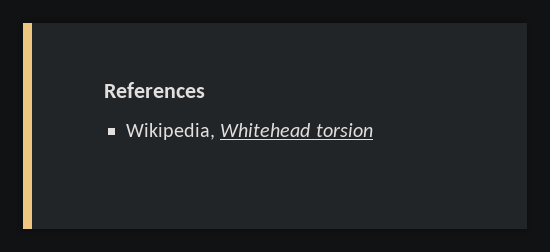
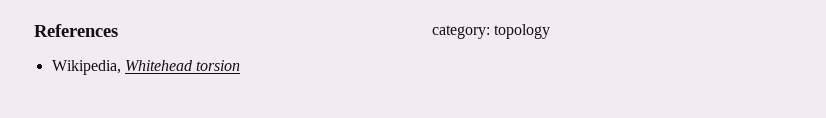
+ category: topology

